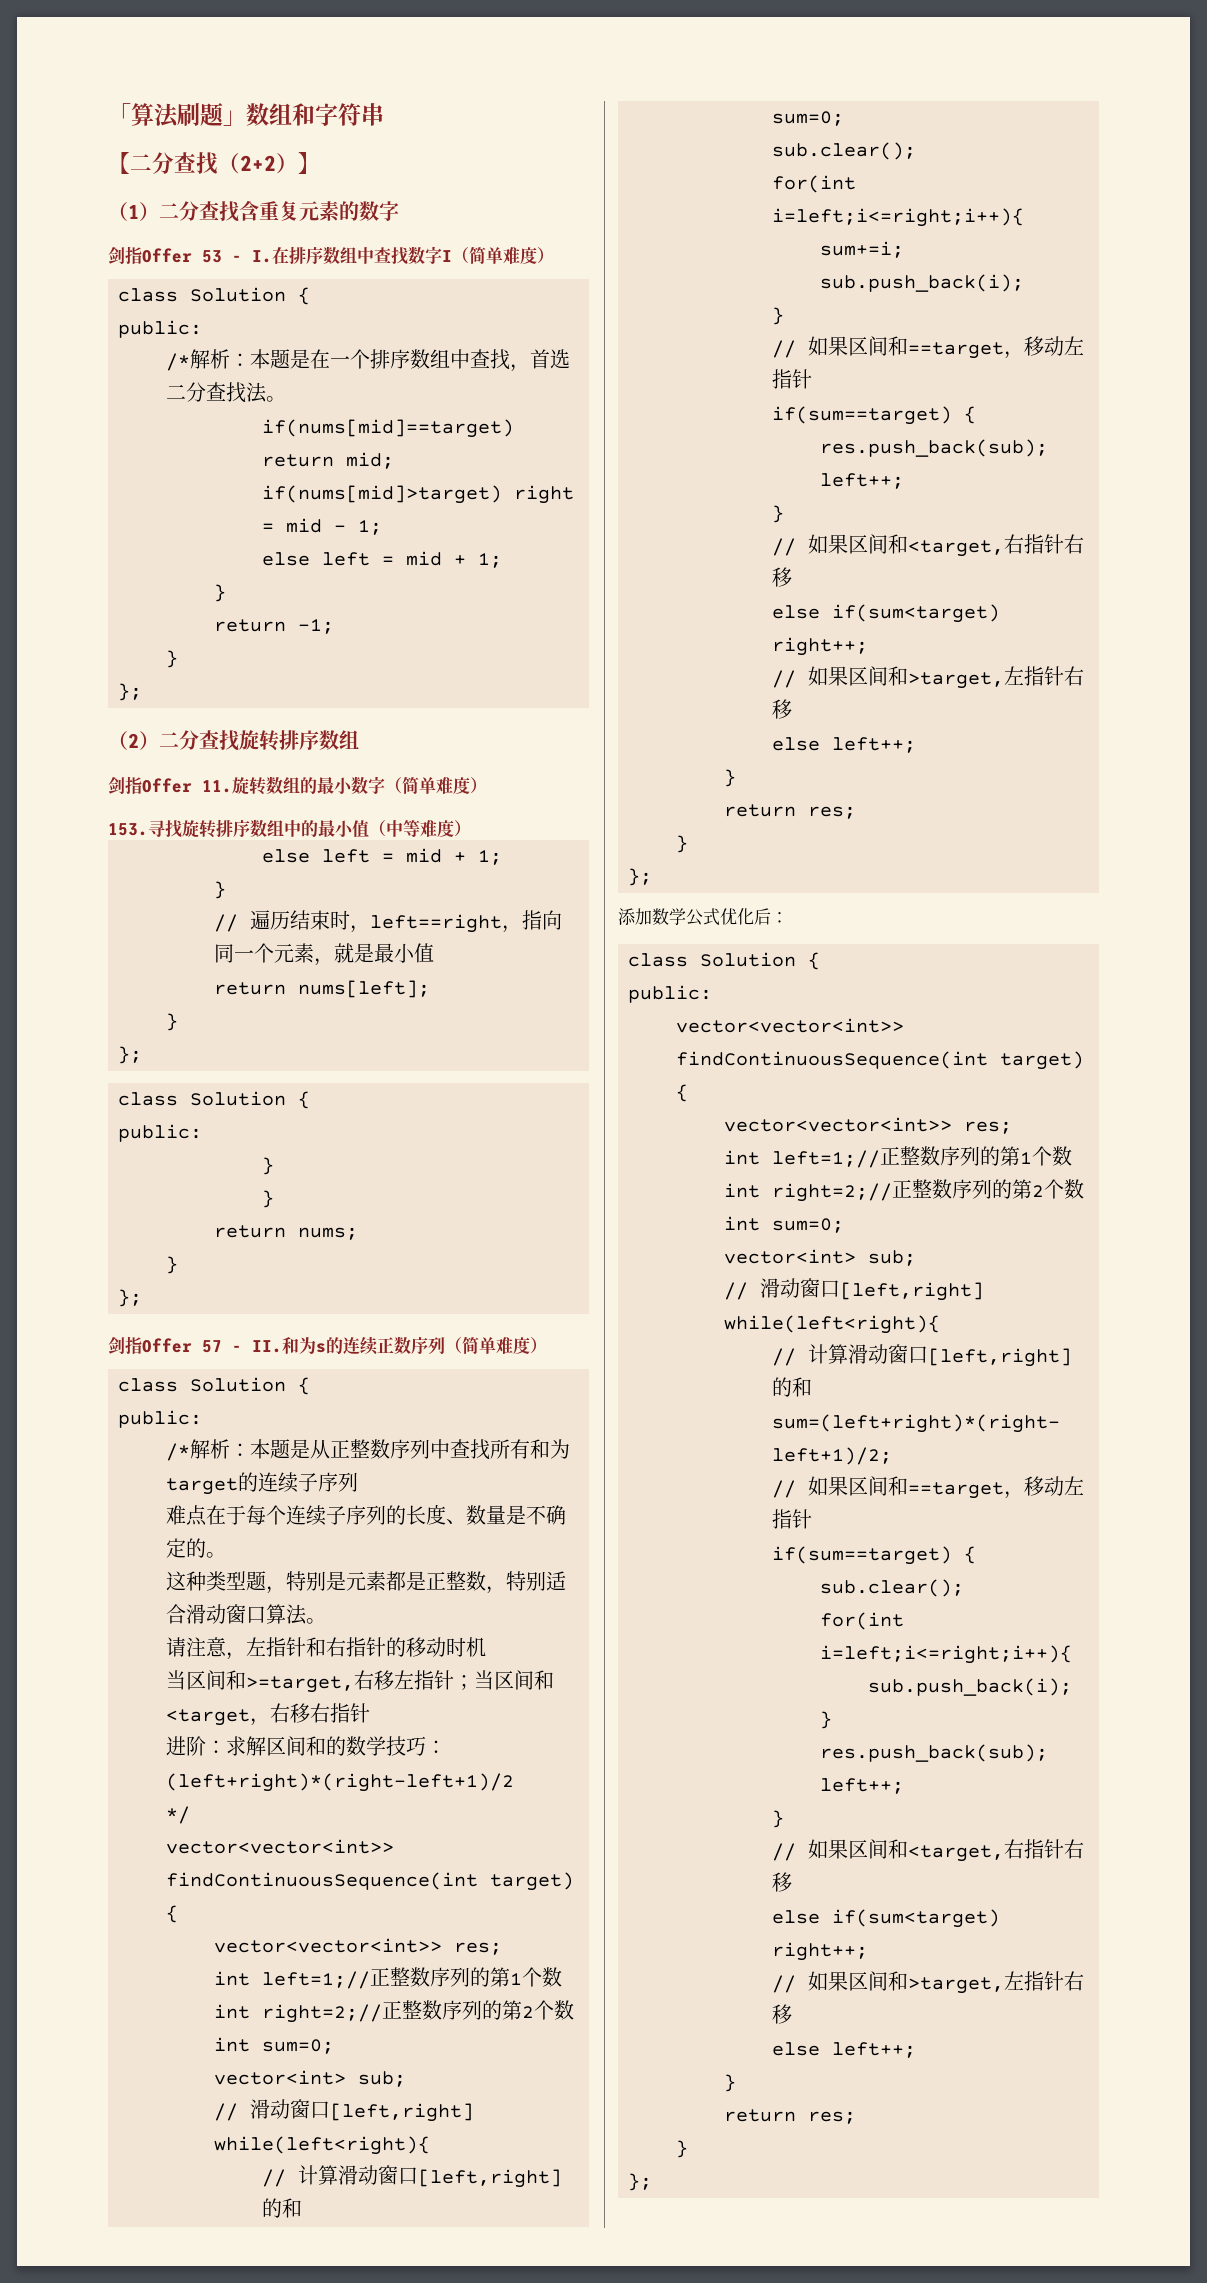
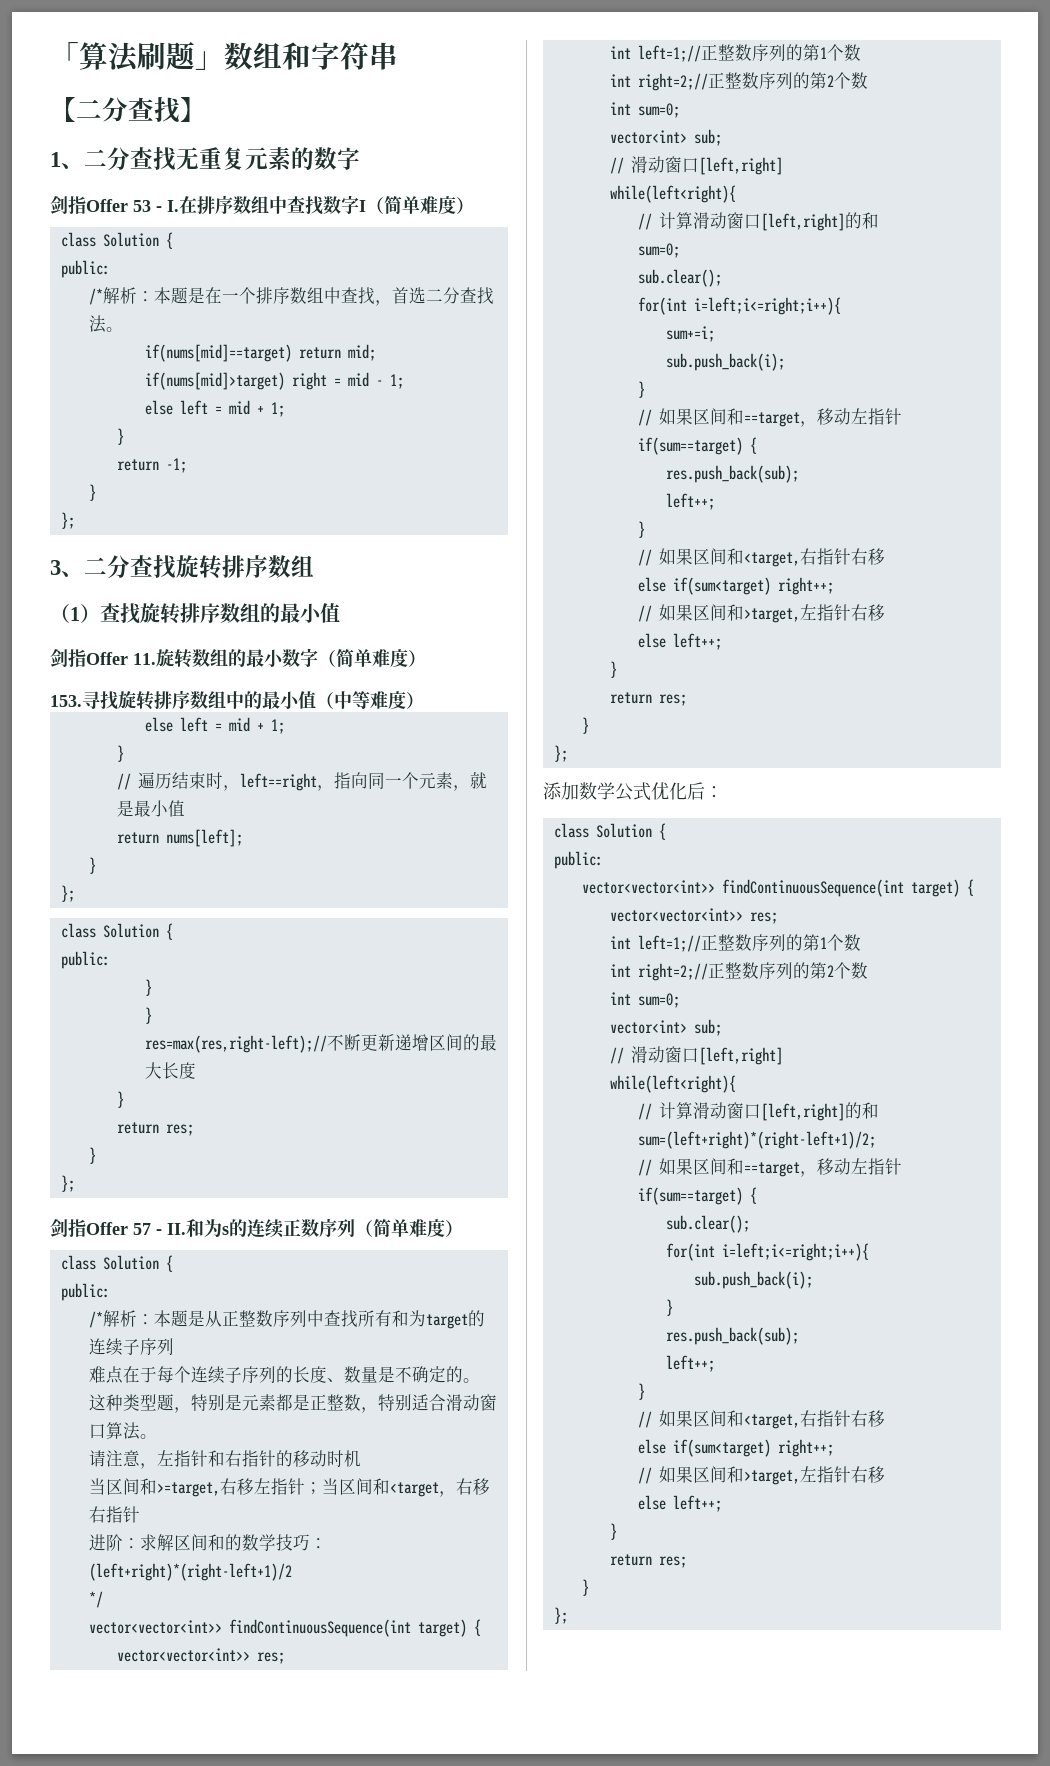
- 【二分查找（2+2）】
+ 【二分查找】
- （1）二分查找含重复元素的数字
+ 1、二分查找无重复元素的数字
- （2）二分查找旋转排序数组
+ 3、二分查找旋转排序数组
+ （1）查找旋转排序数组的最小值
- return nums;
+ res=max(res,right-left);//不断更新递增区间的最大长度
+ }
+ return res;

